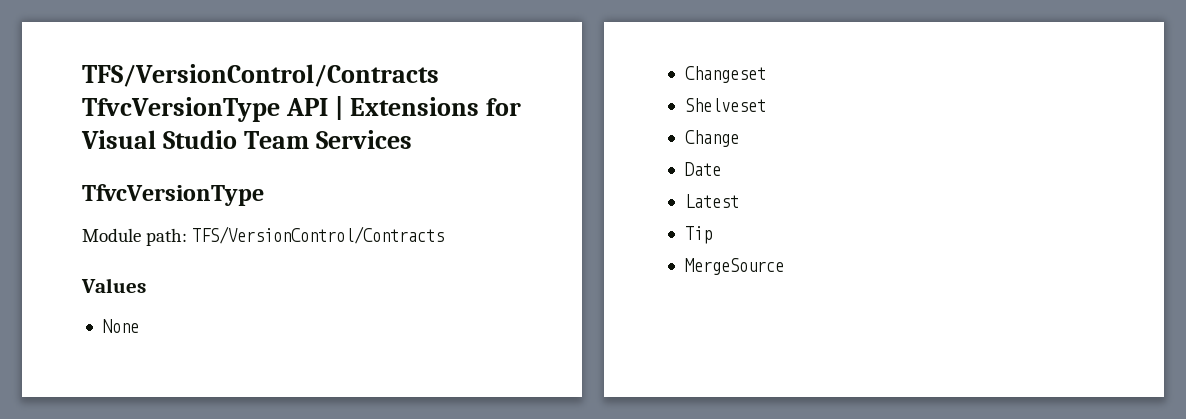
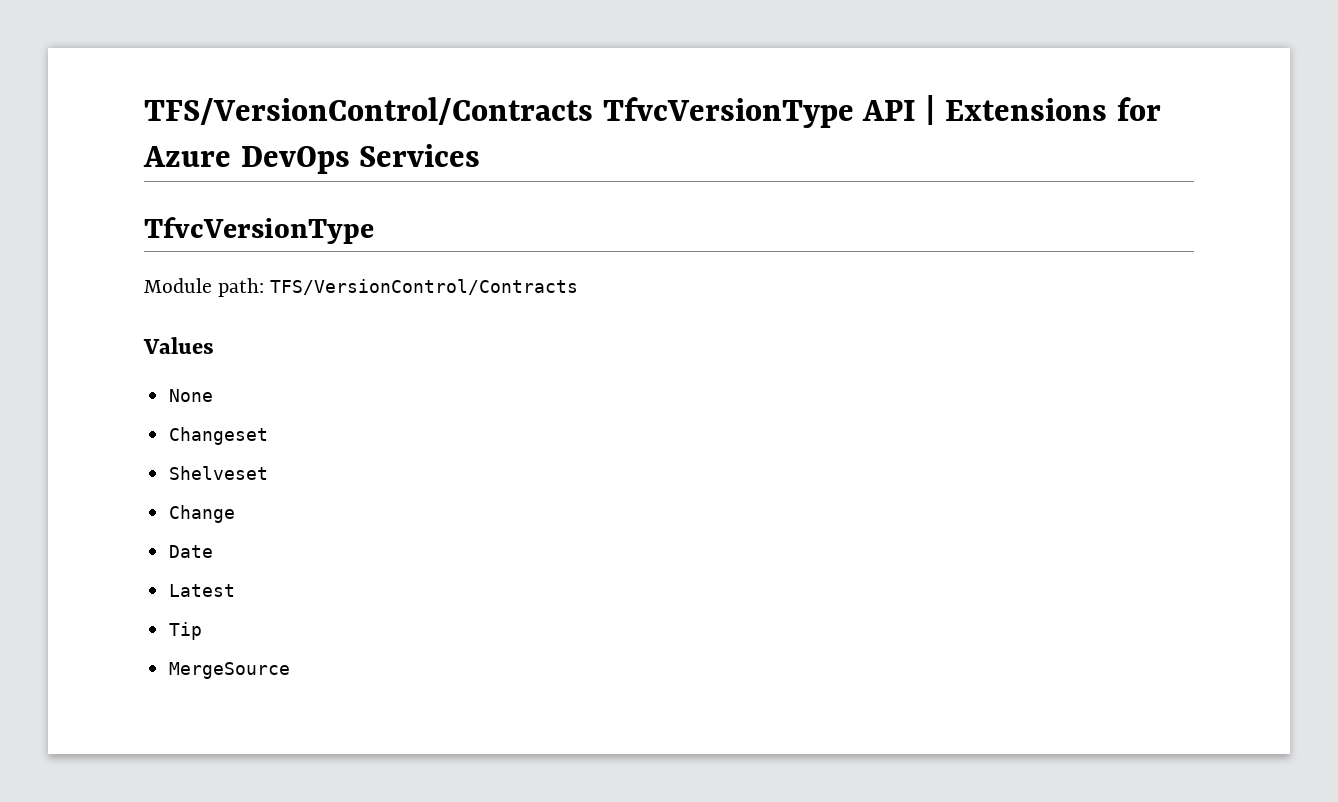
- TFS/VersionControl/Contracts TfvcVersionType API | Extensions for Visual Studio Team Services
+ TFS/VersionControl/Contracts TfvcVersionType API | Extensions for Azure DevOps Services

